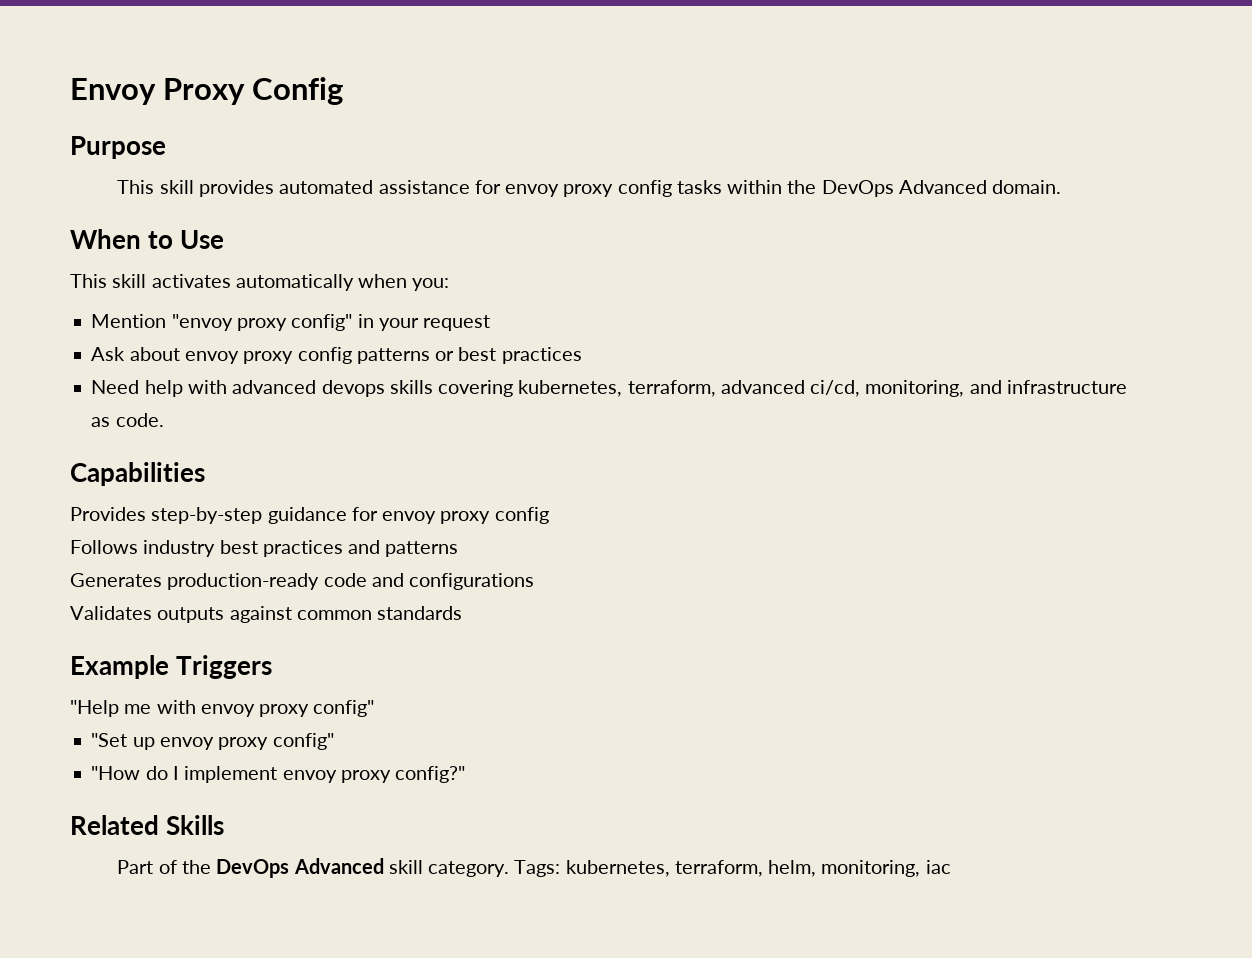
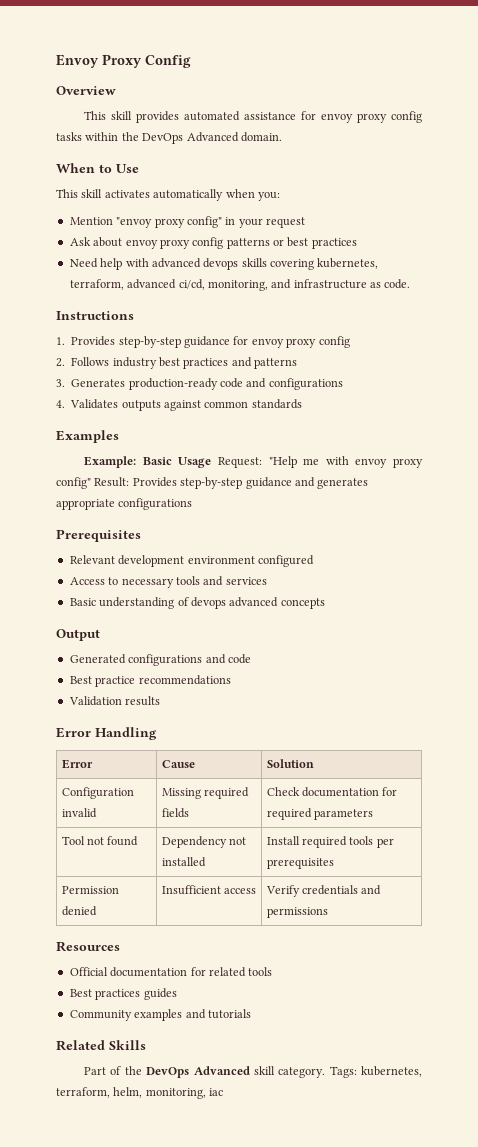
- Purpose
+ Overview
- Capabilities
- Provides step-by-step guidance for envoy proxy config
+ Instructions
+ 1. Provides step-by-step guidance for envoy proxy config
- Follows industry best practices and patterns
+ 2. Follows industry best practices and patterns
- Generates production-ready code and configurations
+ 3. Generates production-ready code and configurations
- Validates outputs against common standards
+ 4. Validates outputs against common standards
- Example Triggers
- "Help me with envoy proxy config"
- "Set up envoy proxy config"
- "How do I implement envoy proxy config?"
+ Examples
+ Example: Basic Usage Request: "Help me with envoy proxy config" Result: Provides step-by-step guidance and generates appropriate configurations
+ Prerequisites
+ Relevant development environment configured
+ Access to necessary tools and services
+ Basic understanding of devops advanced concepts
+ Output
+ Generated configurations and code
+ Best practice recommendations
+ Validation results
+ Error Handling
+ Error | Cause | Solution
+ Configuration invalid | Missing required fields | Check documentation for required parameters
+ Tool not found | Dependency not installed | Install required tools per prerequisites
+ Permission denied | Insufficient access | Verify credentials and permissions
+ Resources
+ Official documentation for related tools
+ Best practices guides
+ Community examples and tutorials

